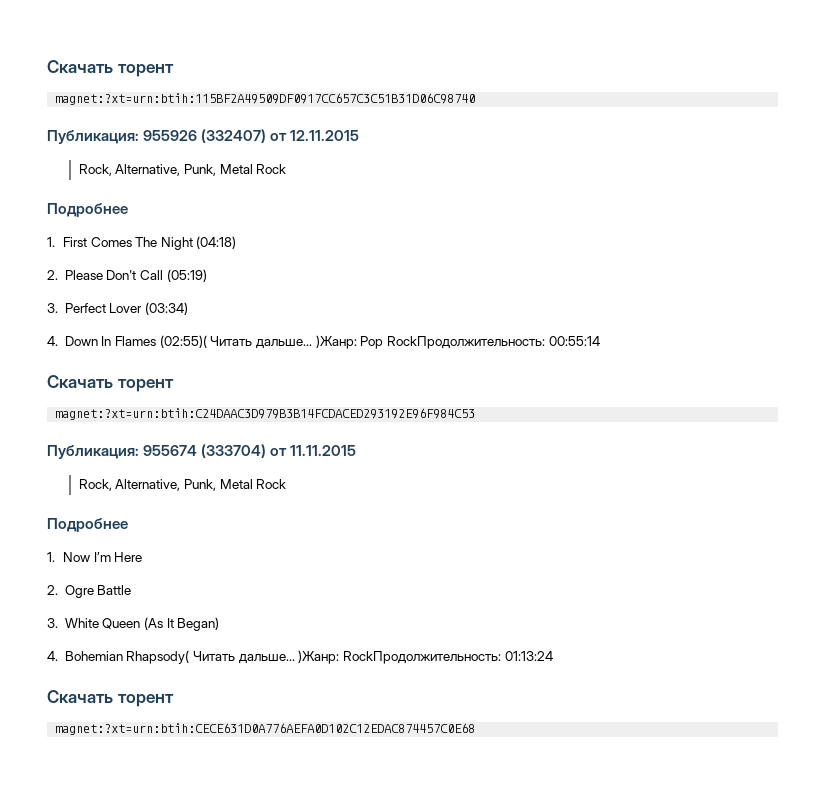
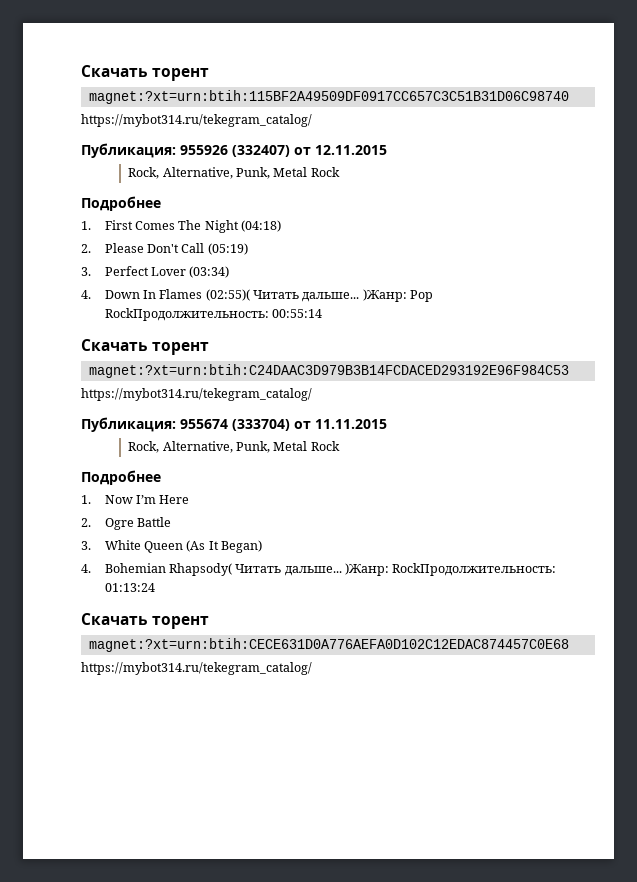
  magnet:?xt=urn:btih:115BF2A49509DF0917CC657C3C51B31D06C98740
+ https://mybot314.ru/tekegram_catalog/
  magnet:?xt=urn:btih:C24DAAC3D979B3B14FCDACED293192E96F984C53
+ https://mybot314.ru/tekegram_catalog/
  magnet:?xt=urn:btih:CECE631D0A776AEFA0D102C12EDAC874457C0E68
+ https://mybot314.ru/tekegram_catalog/

